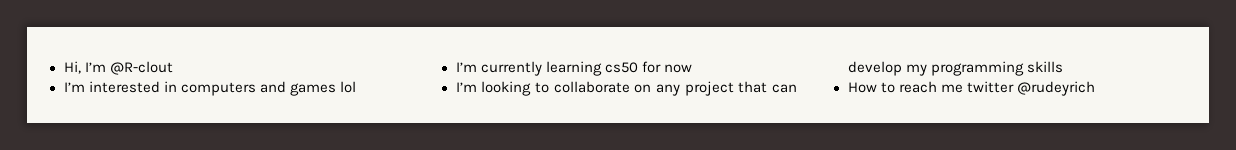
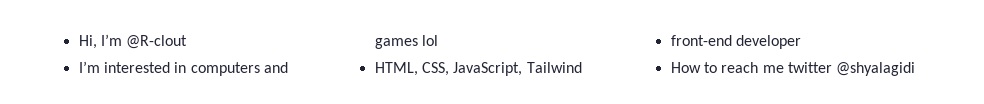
- I’m currently learning cs50 for now
- I’m looking to collaborate on any project that can develop my programming skills
+ HTML, CSS, JavaScript, Tailwind
+ front-end developer
- How to reach me twitter @rudeyrich
+ How to reach me twitter @shyalagidi

